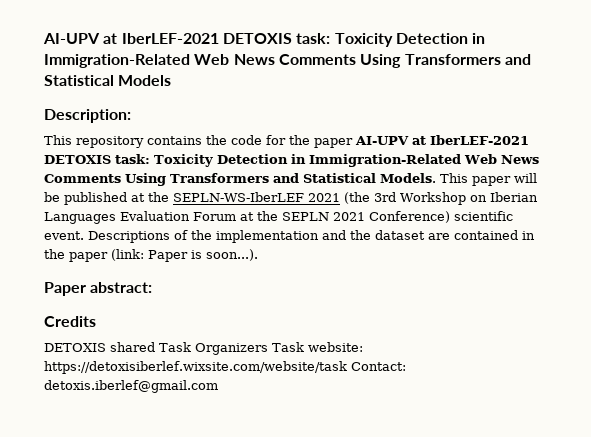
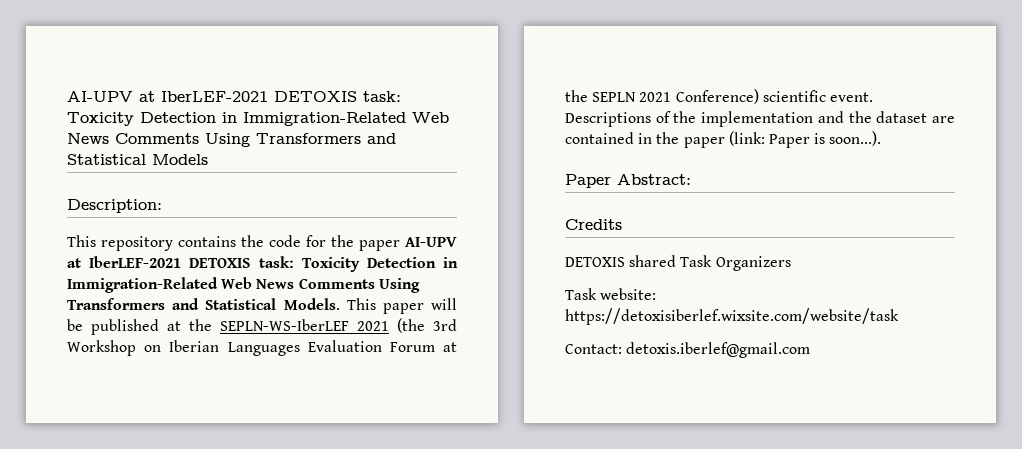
- Paper abstract:
+ Paper Abstract:
- DETOXIS shared Task Organizers Task website: https://detoxisiberlef.wixsite.com/website/task Contact: detoxis.iberlef@gmail.com
+ DETOXIS shared Task Organizers
+ Task website: https://detoxisiberlef.wixsite.com/website/task
+ Contact: detoxis.iberlef@gmail.com

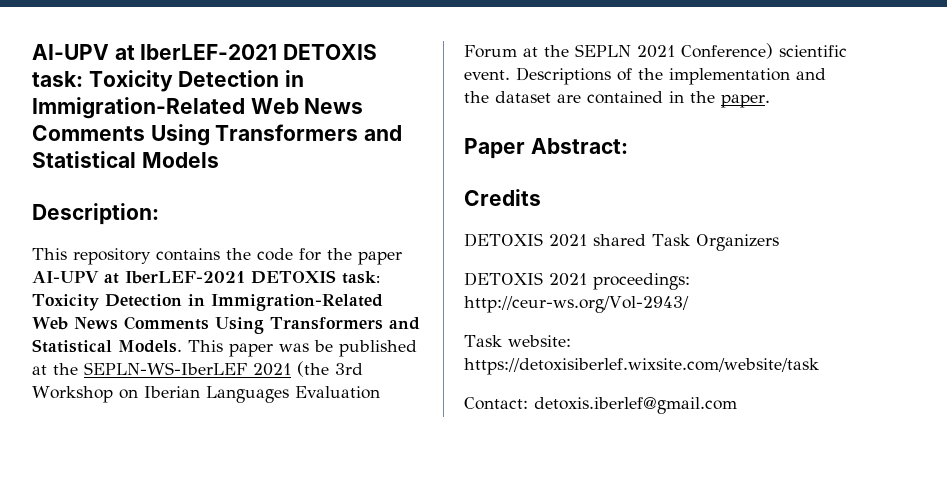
- This paper will be published at the SEPLN-WS-IberLEF 2021 (the 3rd Workshop on Iberian Languages Evaluation Forum at the SEPLN 2021 Conference) scientific event.
+ This paper was be published at the SEPLN-WS-IberLEF 2021 (the 3rd Workshop on Iberian Languages Evaluation Forum at the SEPLN 2021 Conference) scientific event.
- Descriptions of the implementation and the dataset are contained in the paper (link: Paper is soon...).
+ Descriptions of the implementation and the dataset are contained in the paper.
- DETOXIS shared Task Organizers
+ DETOXIS 2021 shared Task Organizers
+ DETOXIS 2021 proceedings: http://ceur-ws.org/Vol-2943/

